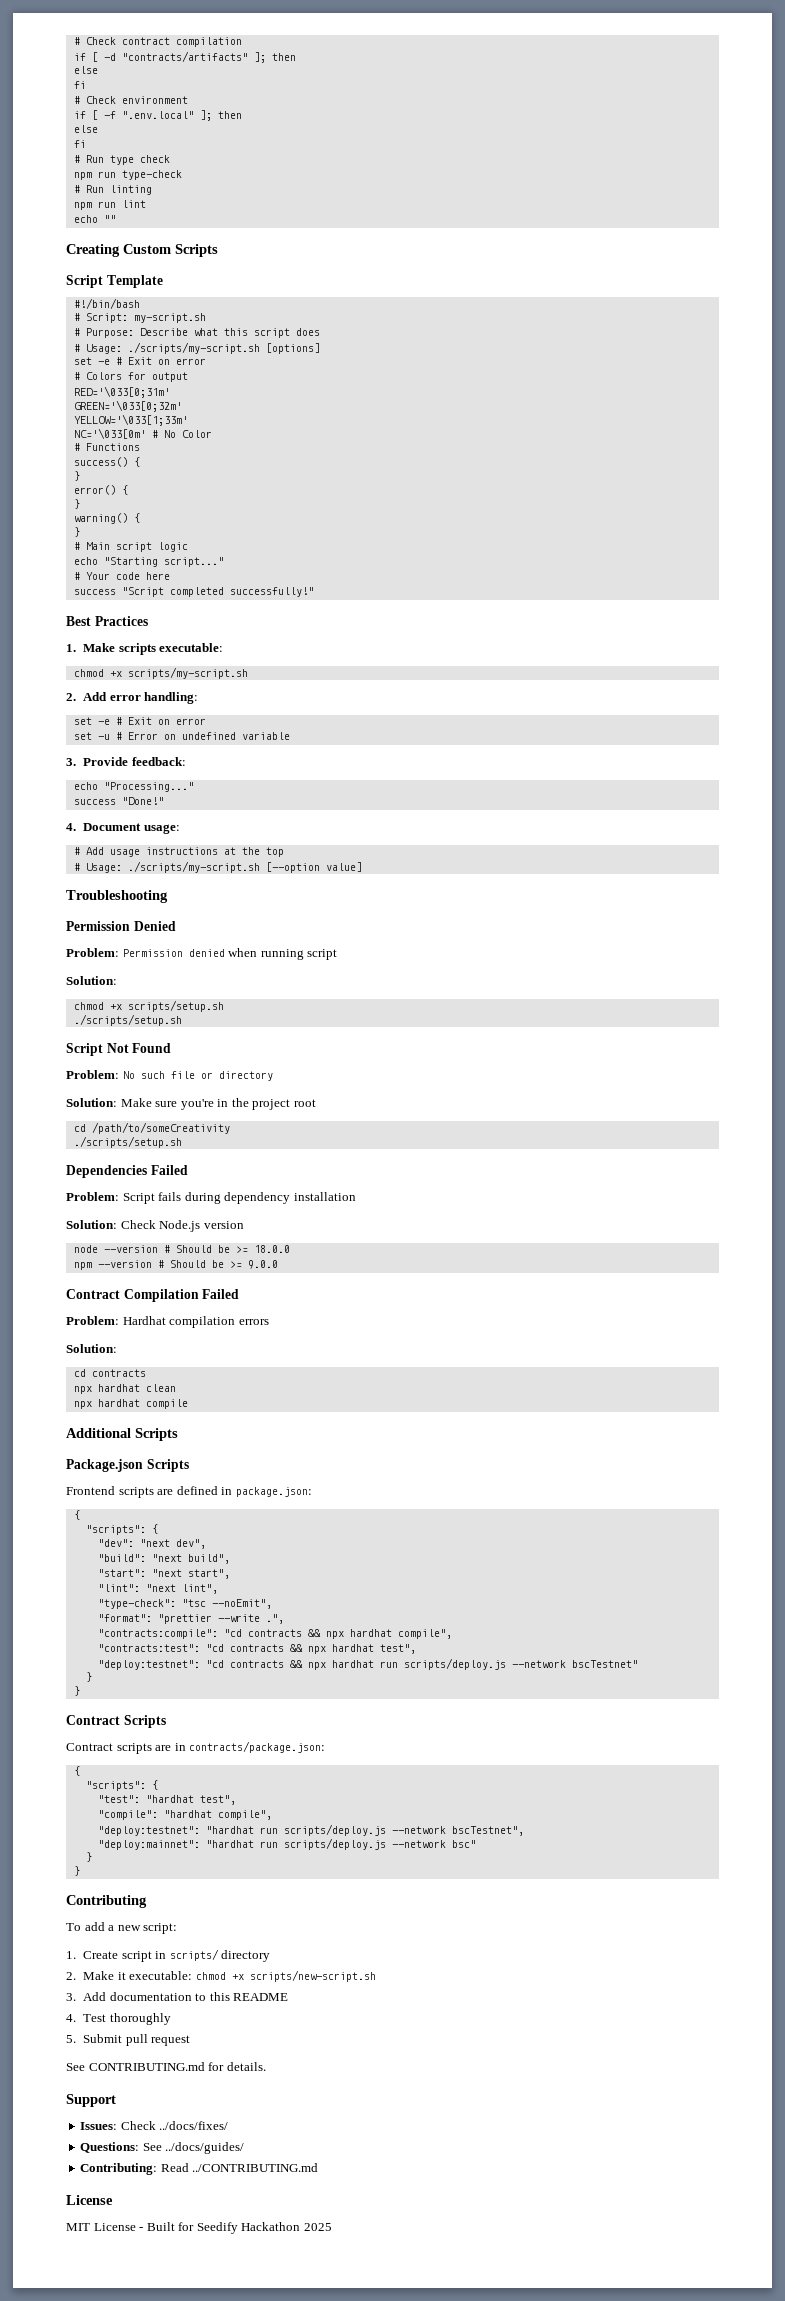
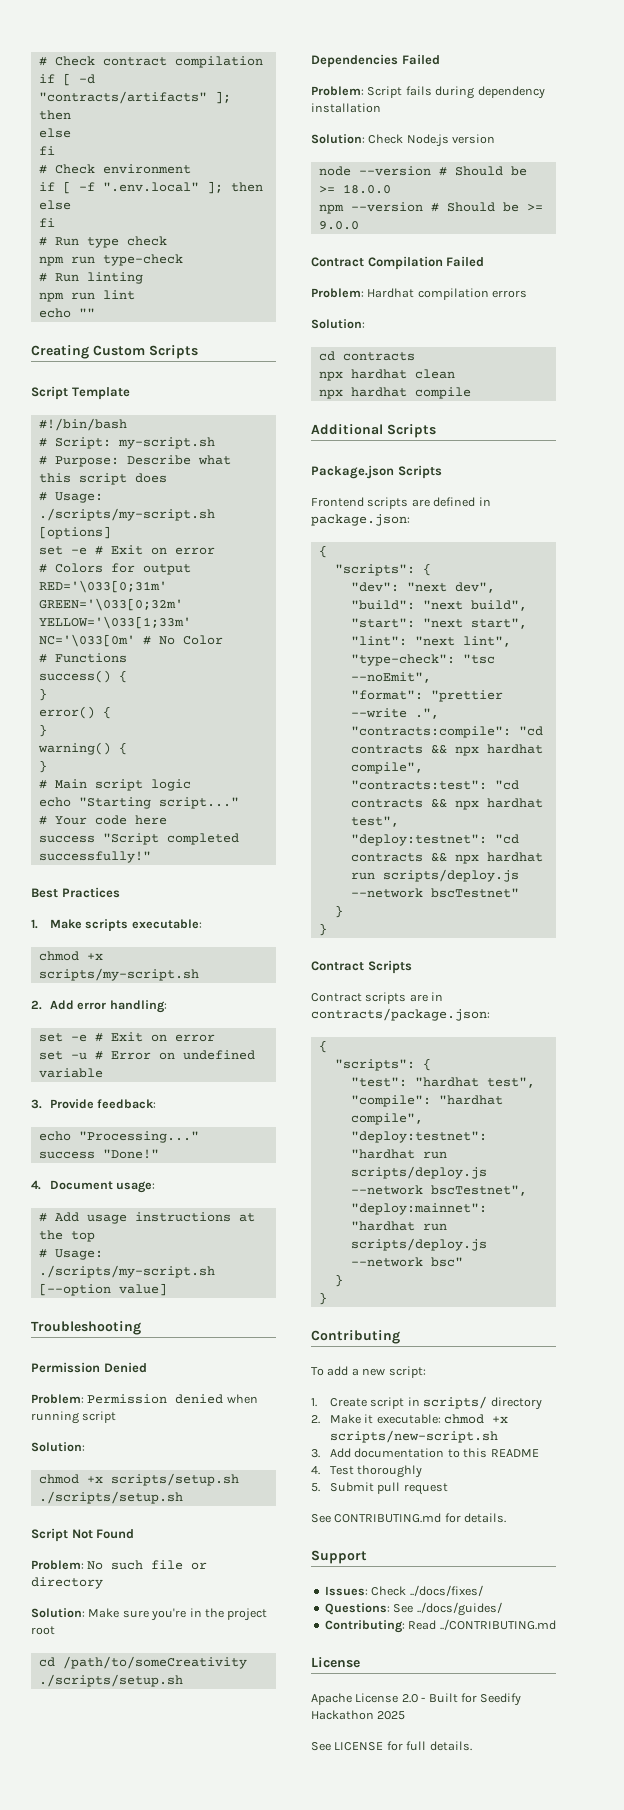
- MIT License - Built for Seedify Hackathon 2025
+ Apache License 2.0 - Built for Seedify Hackathon 2025
+ See LICENSE for full details.

